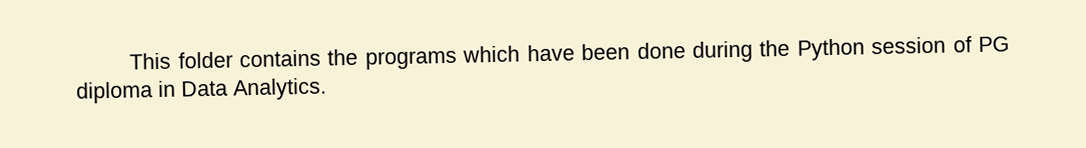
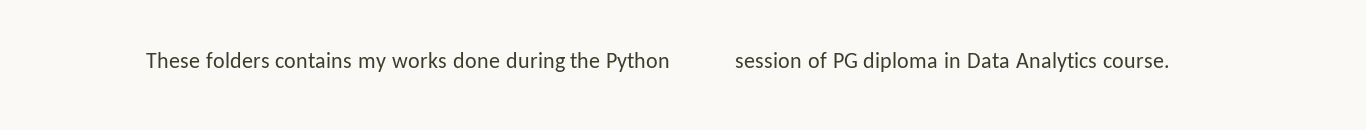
- This folder contains the programs which have been done during the Python session of PG diploma in Data Analytics.
+ These folders contains my works done during the Python session of PG diploma in Data Analytics course.

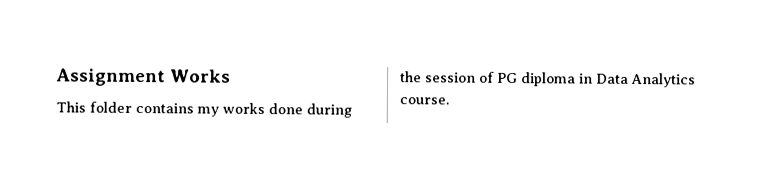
- These folders contains my works done during the Python session of PG diploma in Data Analytics course.
+ Assignment Works
+ This folder contains my works done during the session of PG diploma in Data Analytics course.

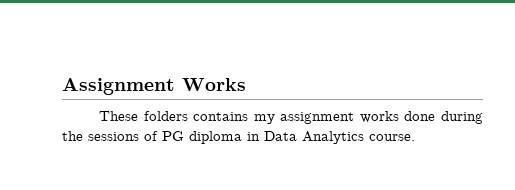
- This folder contains my works done during the session of PG diploma in Data Analytics course.
+ These folders contains my assignment works done during the sessions of PG diploma in Data Analytics course.

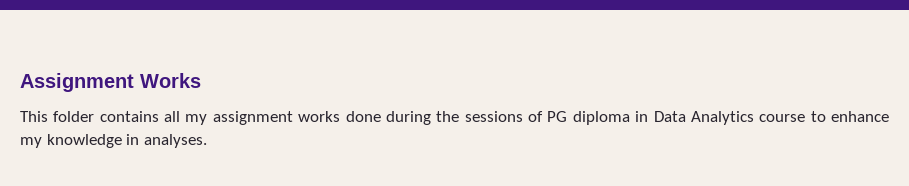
- These folders contains my assignment works done during the sessions of PG diploma in Data Analytics course.
+ This folder contains all my assignment works done during the sessions of PG diploma in Data Analytics course to enhance my knowledge in analyses.

